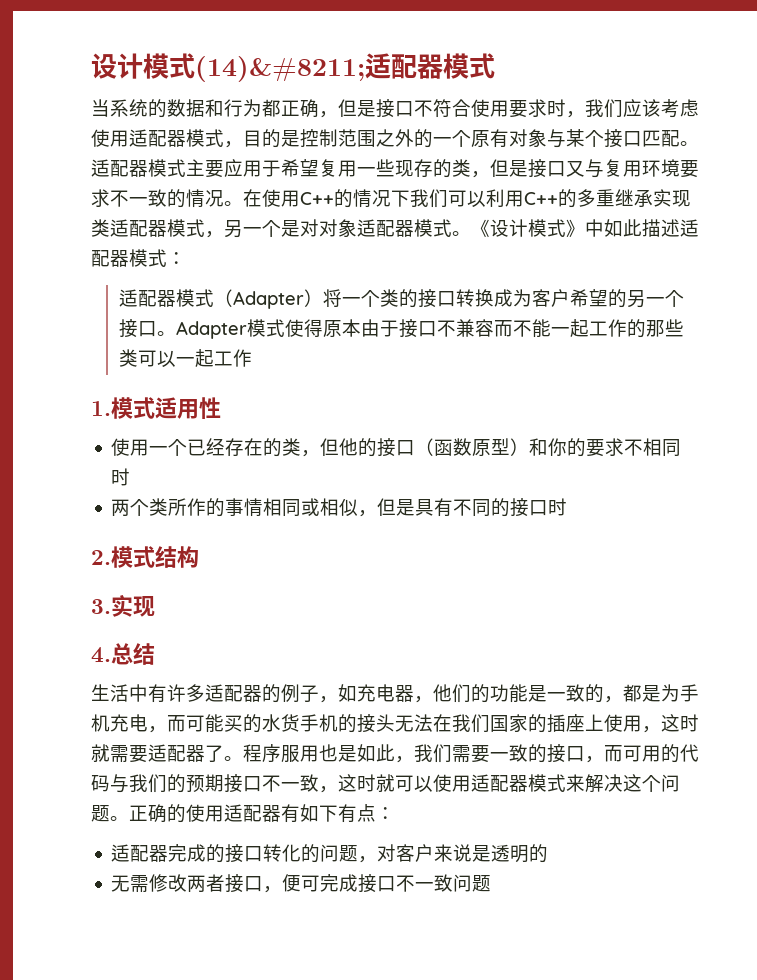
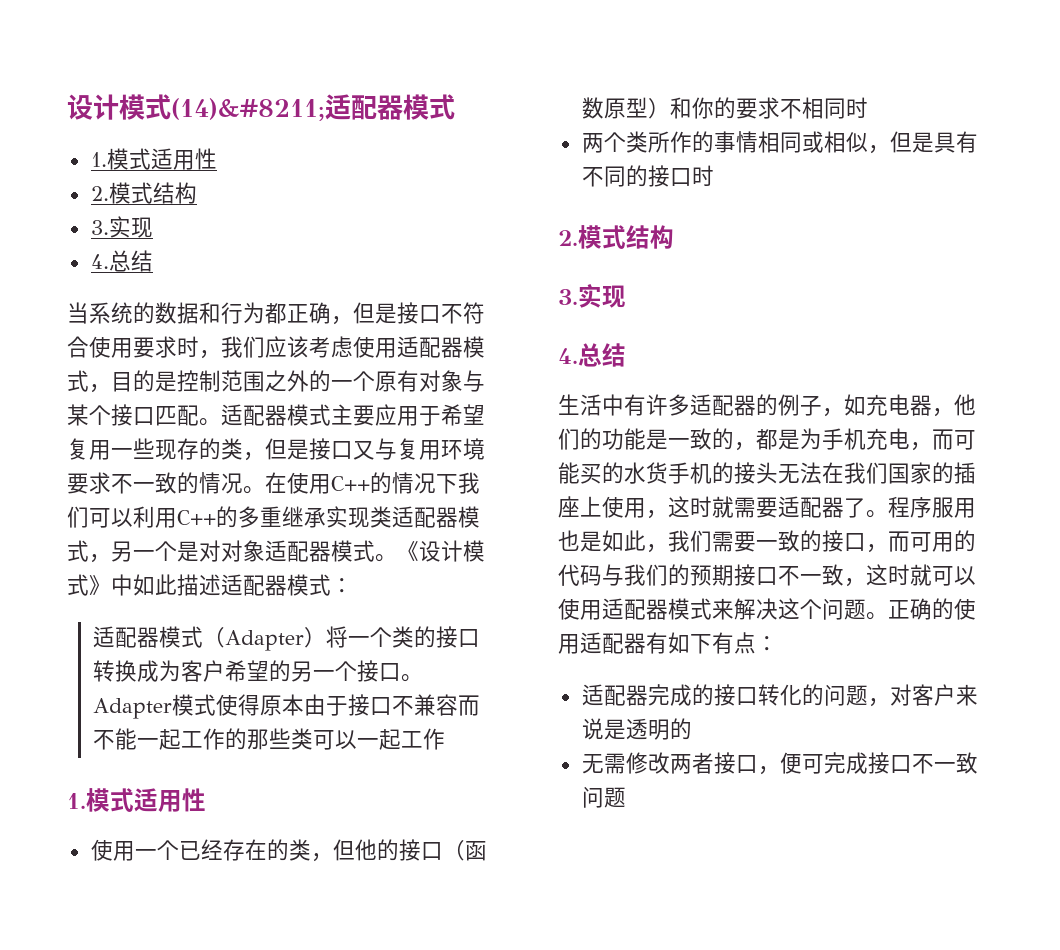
  设计模式(14)&#8211;适配器模式
+ 1.模式适用性
+ 2.模式结构
+ 3.实现
+ 4.总结

